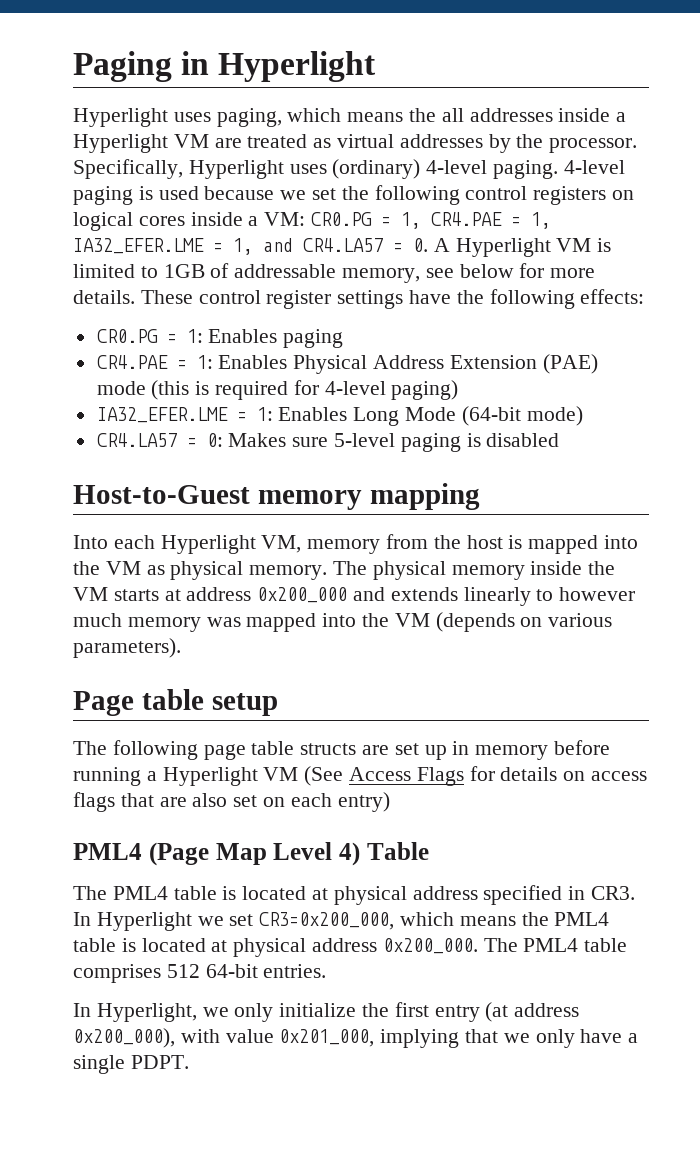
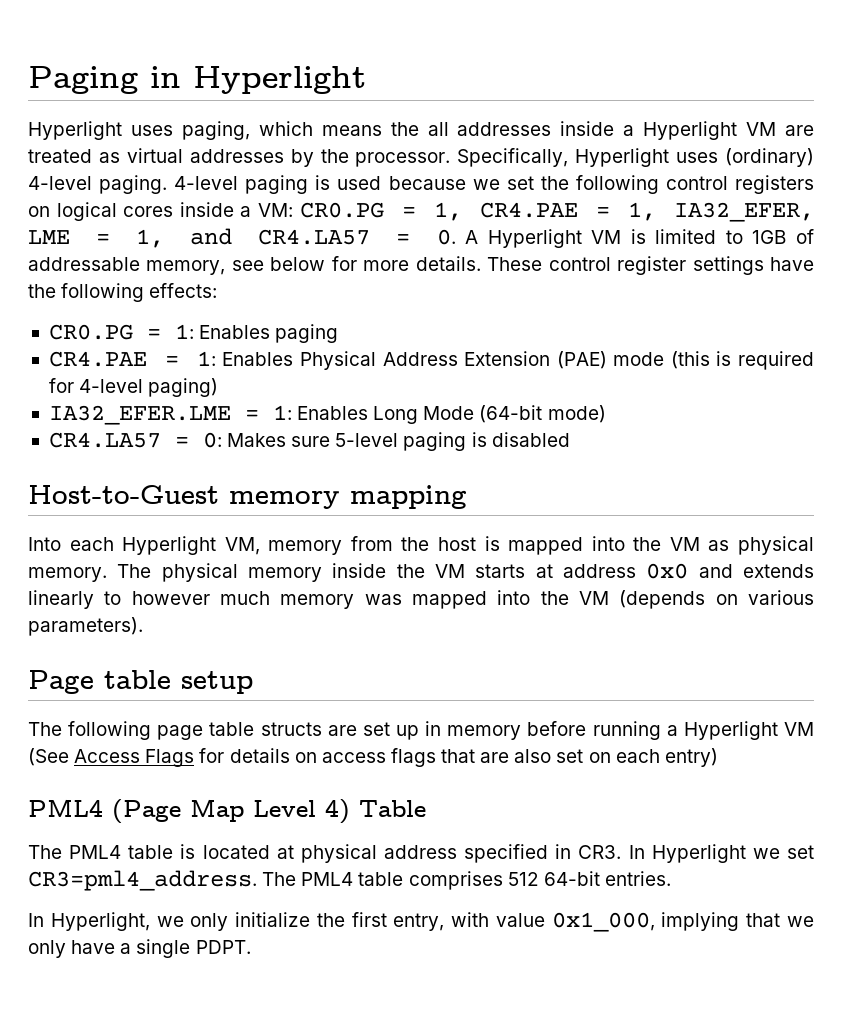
- 4-level paging is used because we set the following control registers on logical cores inside a VM: CR0.PG = 1, CR4.PAE = 1, IA32_EFER.LME = 1, and CR4.LA57 = 0. A Hyperlight VM is limited to 1GB of addressable memory, see below for more details.
+ 4-level paging is used because we set the following control registers on logical cores inside a VM: CR0.PG = 1, CR4.PAE = 1, IA32_EFER, LME = 1, and CR4.LA57 = 0. A Hyperlight VM is limited to 1GB of addressable memory, see below for more details.
- The physical memory inside the VM starts at address 0x200_000 and extends linearly to however much memory was mapped into the VM (depends on various parameters).
+ The physical memory inside the VM starts at address 0x0 and extends linearly to however much memory was mapped into the VM (depends on various parameters).
- The PML4 table is located at physical address specified in CR3. In Hyperlight we set CR3=0x200_000, which means the PML4 table is located at physical address 0x200_000.
+ The PML4 table is located at physical address specified in CR3. In Hyperlight we set CR3=pml4_address.
- In Hyperlight, we only initialize the first entry (at address 0x200_000), with value 0x201_000, implying that we only have a single PDPT.
+ In Hyperlight, we only initialize the first entry, with value 0x1_000, implying that we only have a single PDPT.

